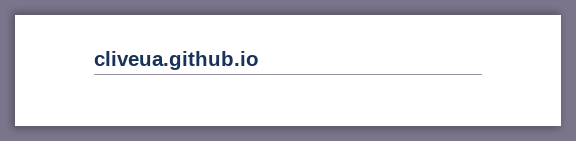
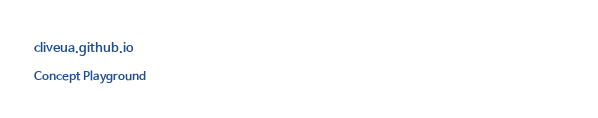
+ Concept Playground

